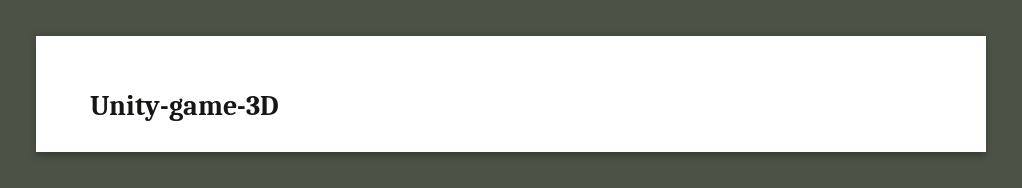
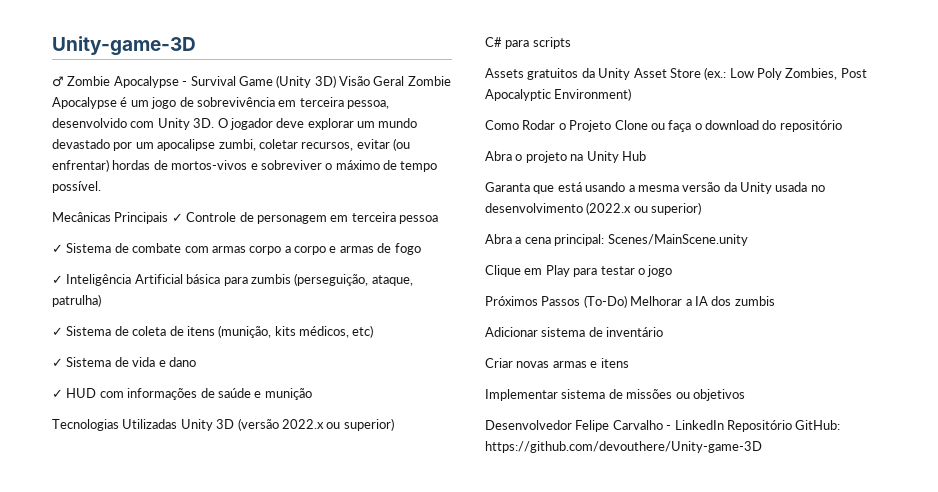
+ ♂ Zombie Apocalypse - Survival Game (Unity 3D) Visão Geral Zombie Apocalypse é um jogo de sobrevivência em terceira pessoa, desenvolvido com Unity 3D. O jogador deve explorar um mundo devastado por um apocalipse zumbi, coletar recursos, evitar (ou enfrentar) hordas de mortos-vivos e sobreviver o máximo de tempo possível.
+ Mecânicas Principais ✓ Controle de personagem em terceira pessoa
+ ✓ Sistema de combate com armas corpo a corpo e armas de fogo
+ ✓ Inteligência Artificial básica para zumbis (perseguição, ataque, patrulha)
+ ✓ Sistema de coleta de itens (munição, kits médicos, etc)
+ ✓ Sistema de vida e dano
+ ✓ HUD com informações de saúde e munição
+ Tecnologias Utilizadas Unity 3D (versão 2022.x ou superior)
+ C# para scripts
+ Assets gratuitos da Unity Asset Store (ex.: Low Poly Zombies, Post Apocalyptic Environment)
+ Como Rodar o Projeto Clone ou faça o download do repositório
+ Abra o projeto na Unity Hub
+ Garanta que está usando a mesma versão da Unity usada no desenvolvimento (2022.x ou superior)
+ Abra a cena principal: Scenes/MainScene.unity
+ Clique em Play para testar o jogo
+ Próximos Passos (To-Do) Melhorar a IA dos zumbis
+ Adicionar sistema de inventário
+ Criar novas armas e itens
+ Implementar sistema de missões ou objetivos
+ Desenvolvedor Felipe Carvalho - LinkedIn Repositório GitHub: https://github.com/devouthere/Unity-game-3D

